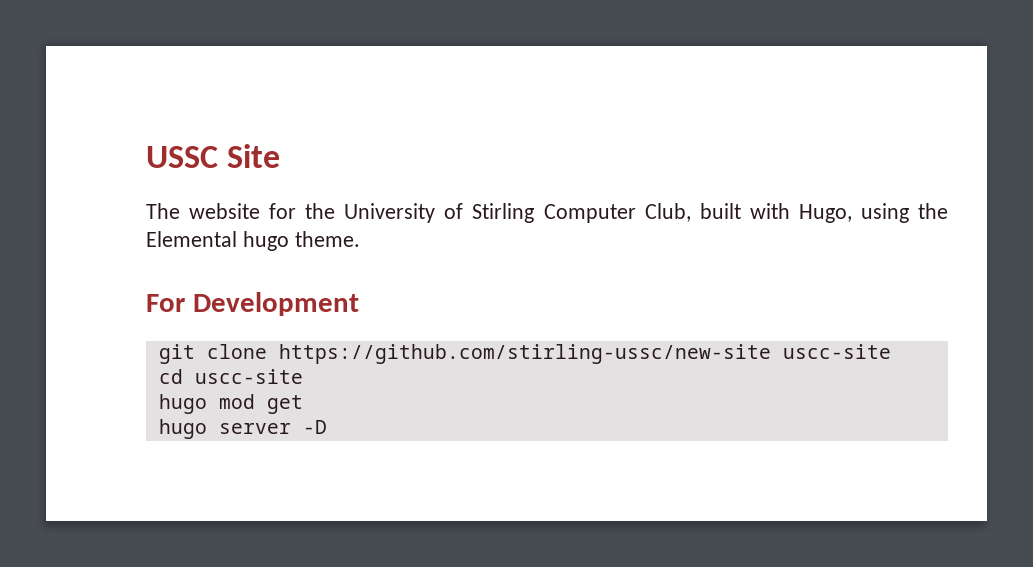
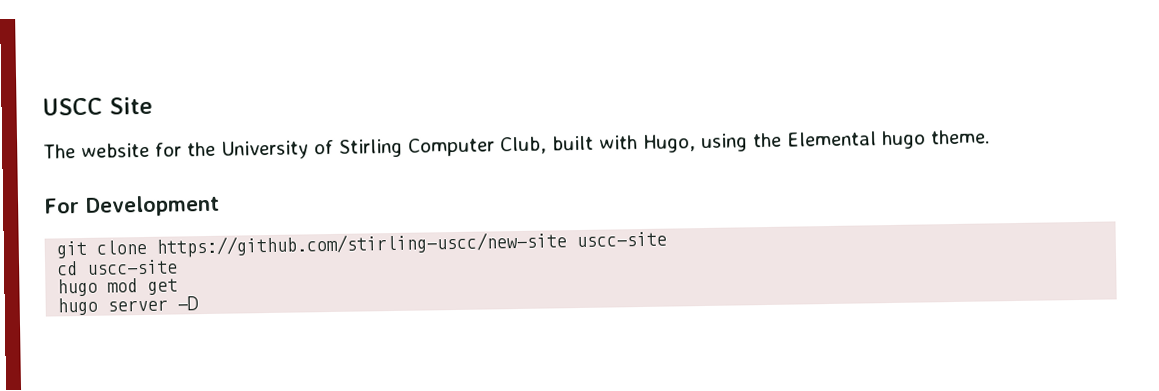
- USSC Site
+ USCC Site
- git clone https://github.com/stirling-ussc/new-site uscc-site
+ git clone https://github.com/stirling-uscc/new-site uscc-site

